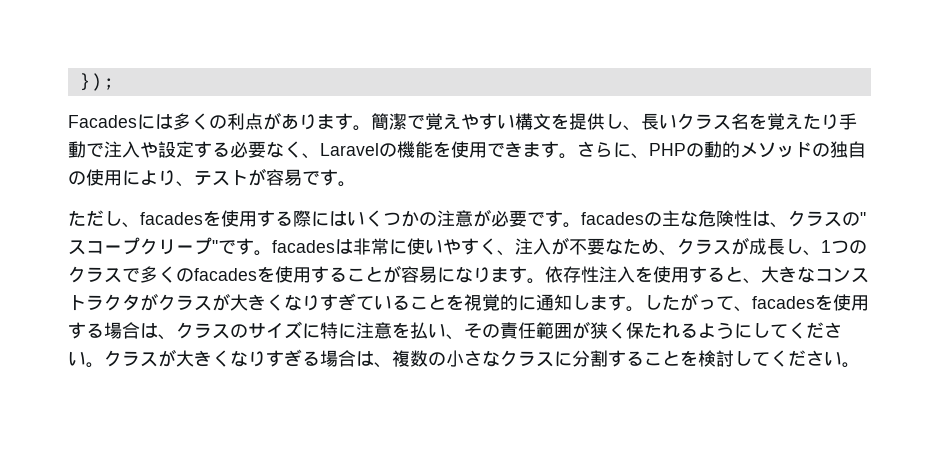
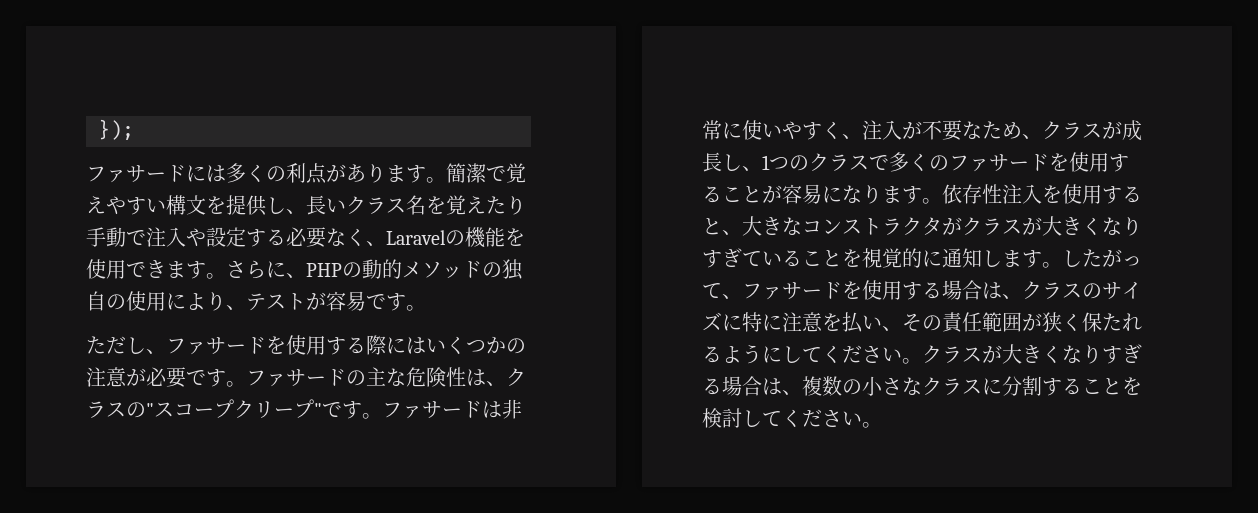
- Facadesには多くの利点があります。
+ ファサードには多くの利点があります。
- ただし、facadesを使用する際にはいくつかの注意が必要です。facadesの主な危険性は、クラスの"スコープクリープ"です。facadesは非常に使いやすく、注入が不要なため、クラスが成長し、1つのクラスで多くのfacadesを使用することが容易になります。
+ ただし、ファサードを使用する際にはいくつかの注意が必要です。ファサードの主な危険性は、クラスの"スコープクリープ"です。ファサードは非常に使いやすく、注入が不要なため、クラスが成長し、1つのクラスで多くのファサードを使用することが容易になります。
- したがって、facadesを使用する場合は、クラスのサイズに特に注意を払い、その責任範囲が狭く保たれるようにしてください。
+ したがって、ファサードを使用する場合は、クラスのサイズに特に注意を払い、その責任範囲が狭く保たれるようにしてください。

